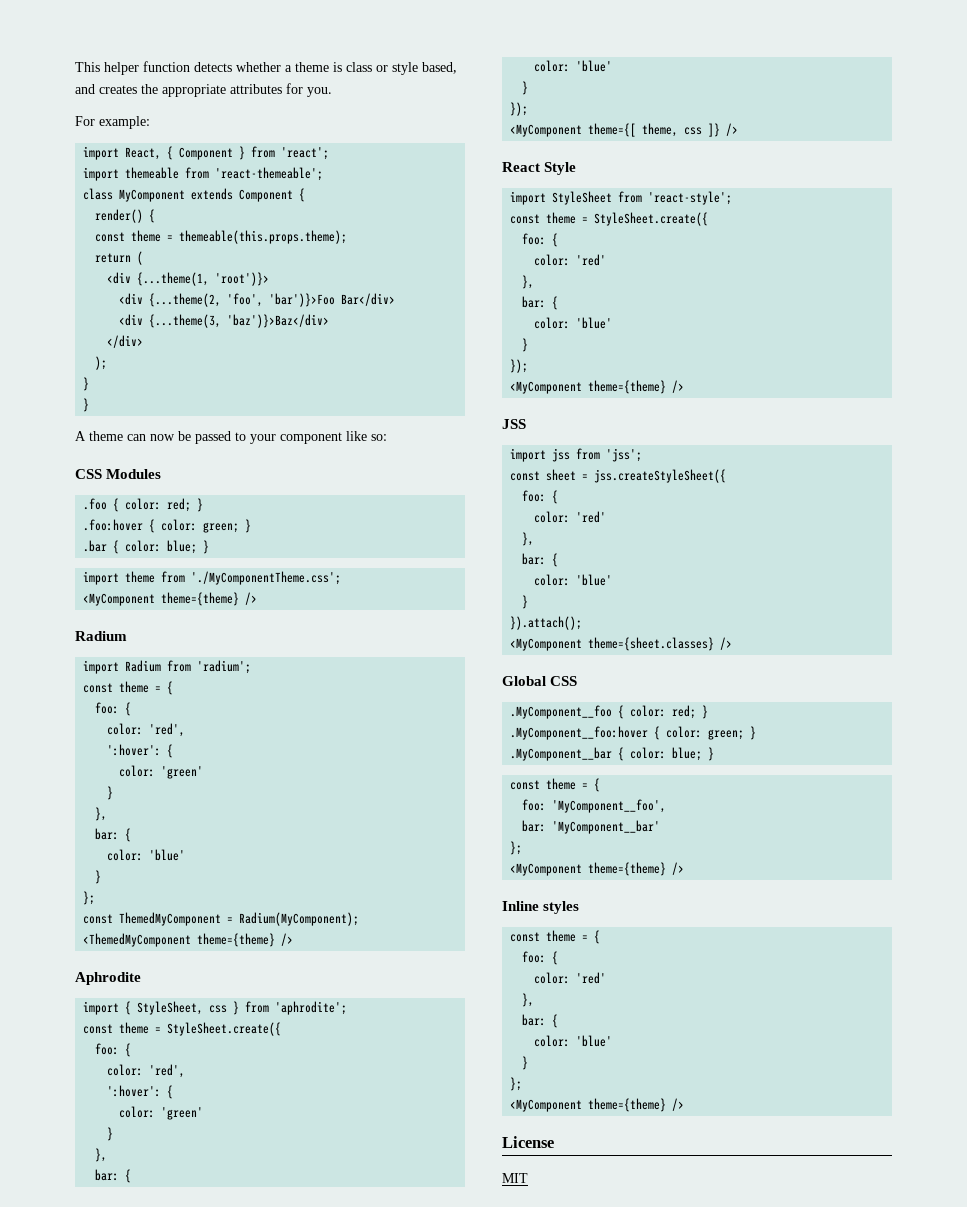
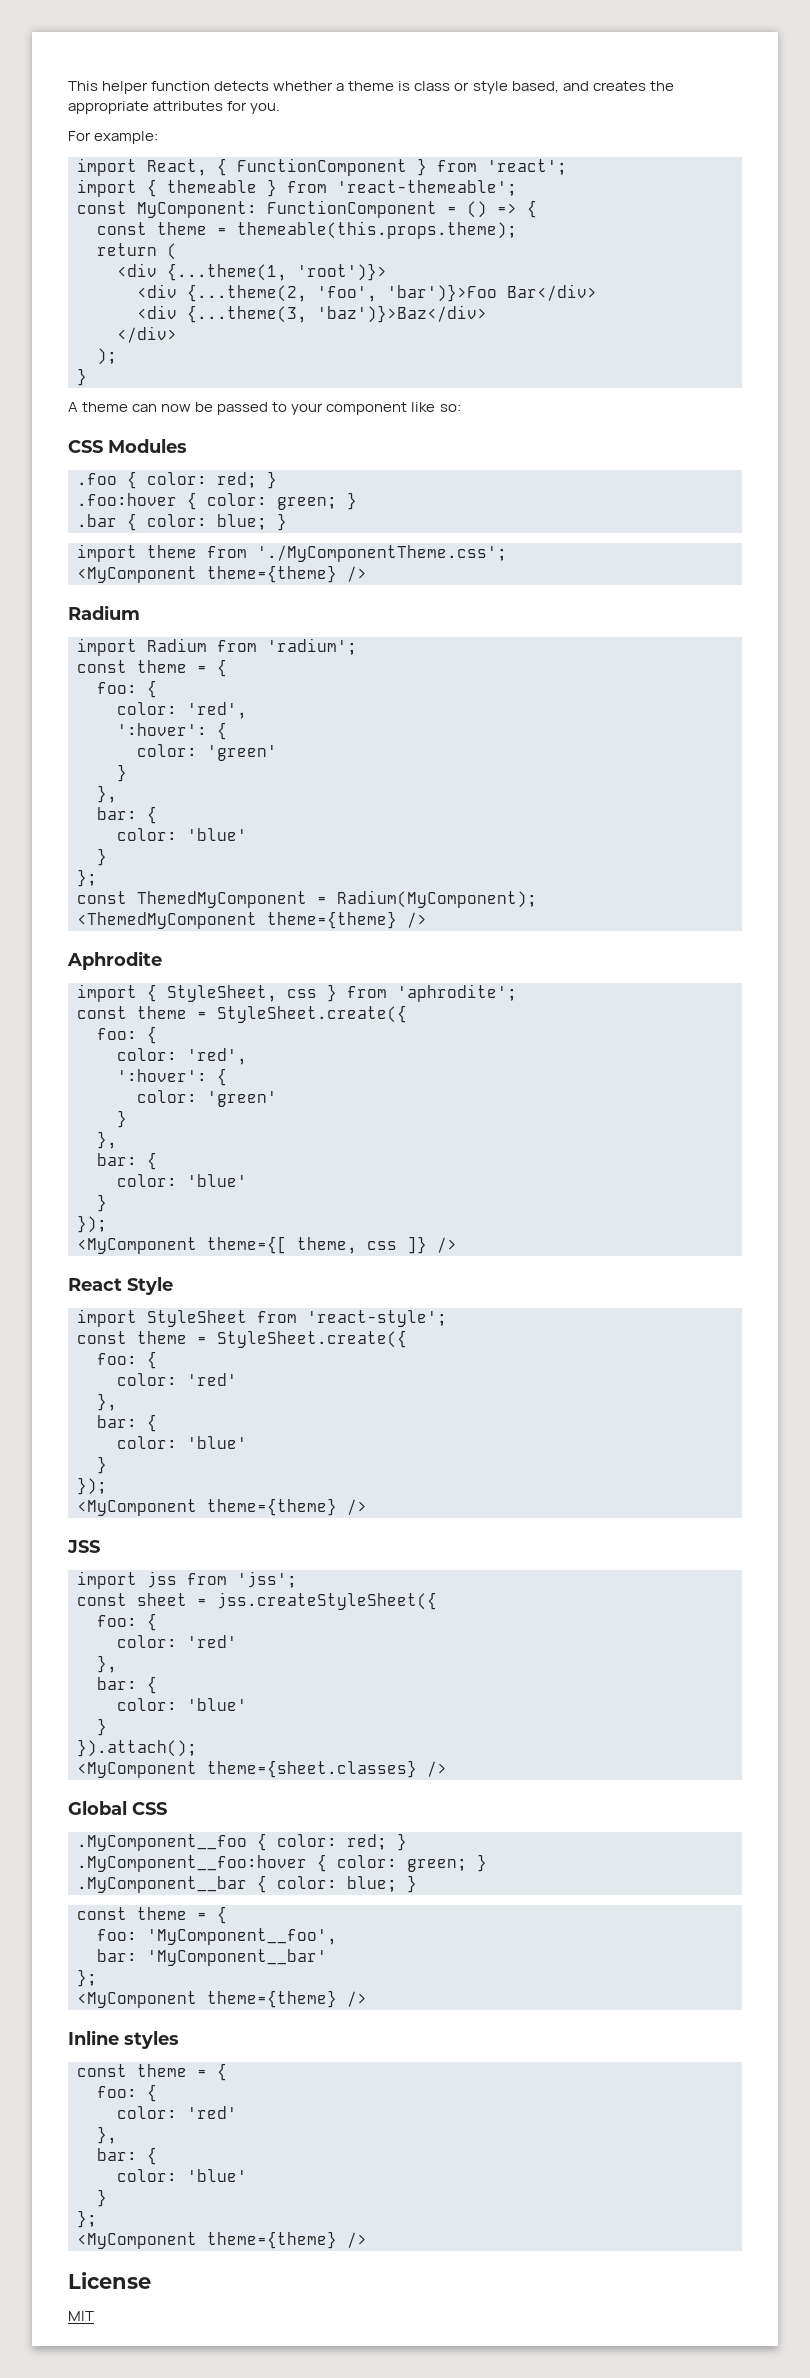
- import React, { Component } from 'react';
+ import React, { FunctionComponent } from 'react';
- import themeable from 'react-themeable';
+ import { themeable } from 'react-themeable';
- class MyComponent extends Component {
- render() {
+ const MyComponent: FunctionComponent = () => {
  );
- }

